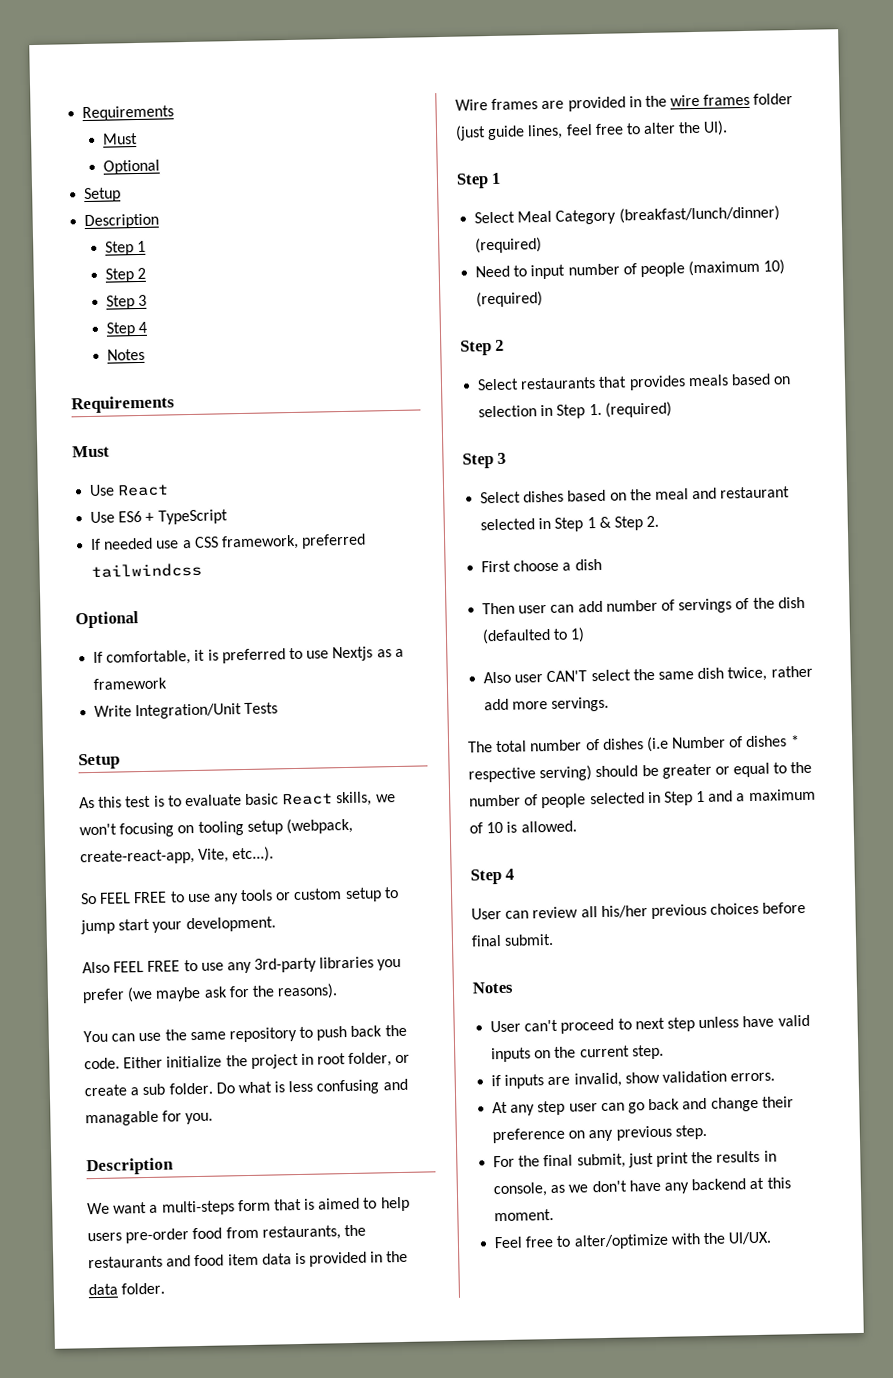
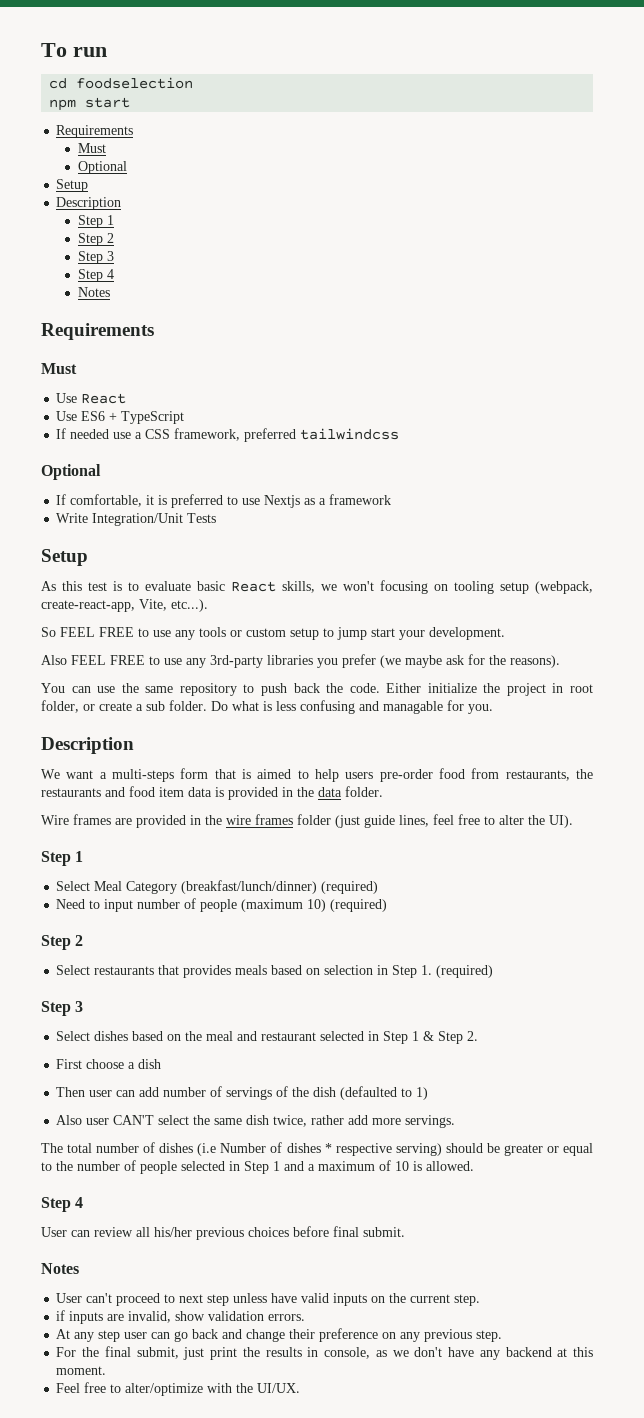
+ To run
+ cd foodselection
+ npm start

